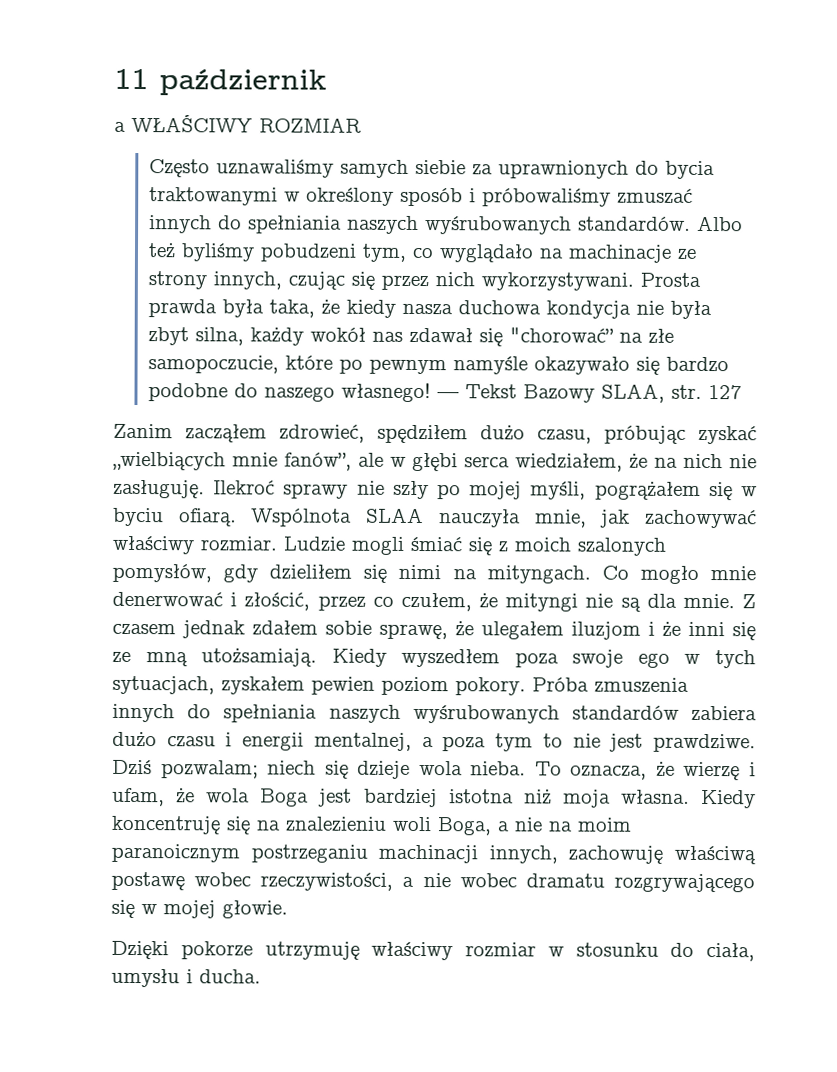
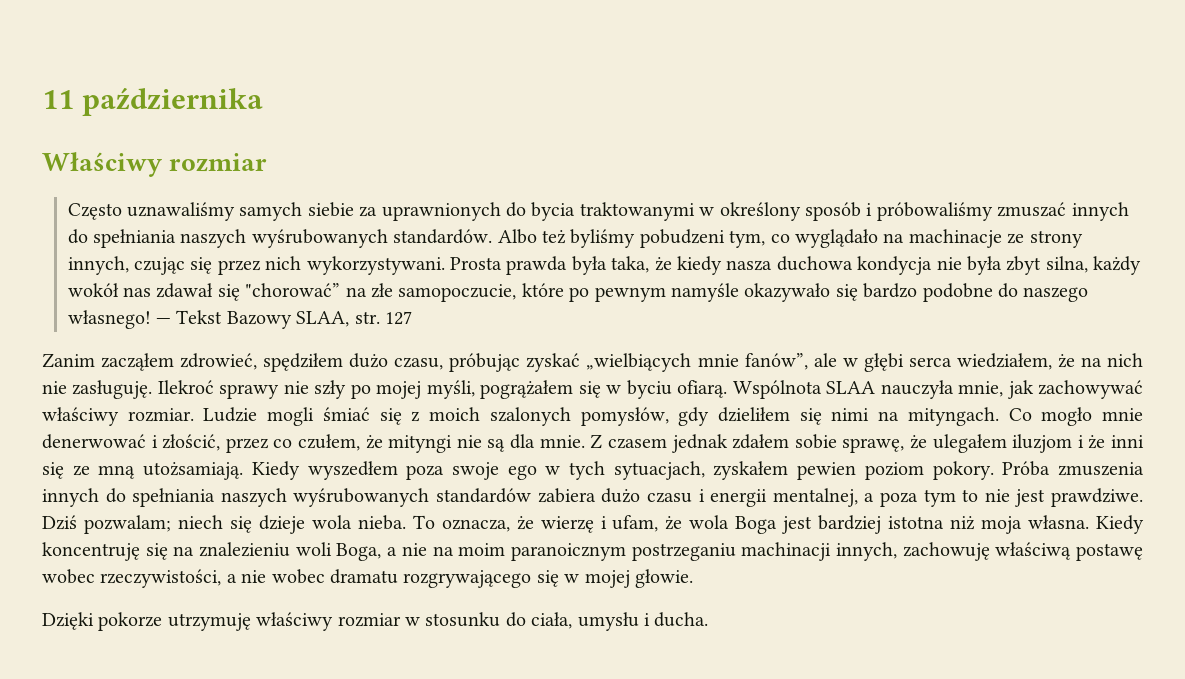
- 11 październik
- a WŁAŚCIWY ROZMIAR
+ 11 października
+ Właściwy rozmiar

